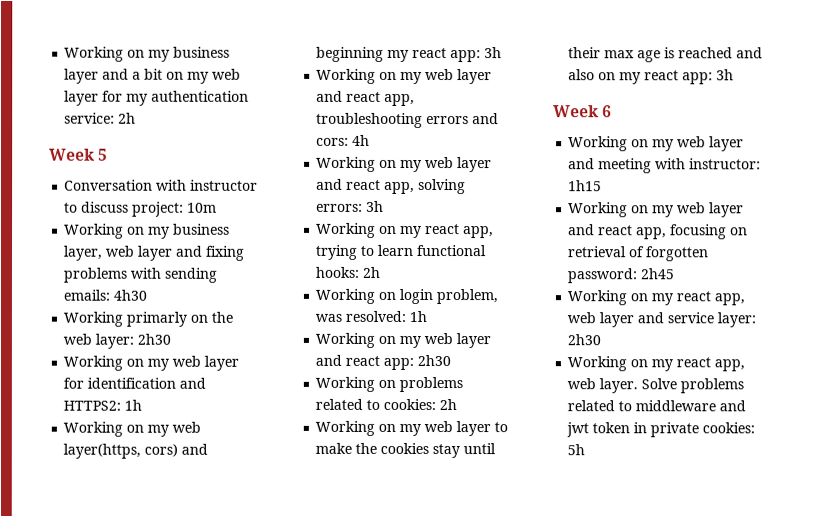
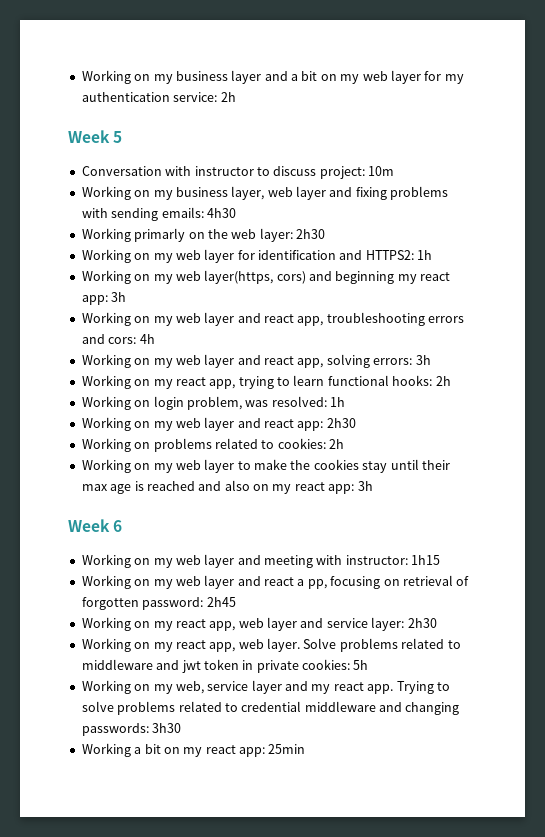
- Working on my web layer and react app, focusing on retrieval of forgotten password: 2h45
+ Working on my web layer and react a pp, focusing on retrieval of forgotten password: 2h45
+ Working on my web, service layer and my react app. Trying to solve problems related to credential middleware and changing passwords: 3h30
+ Working a bit on my react app: 25min

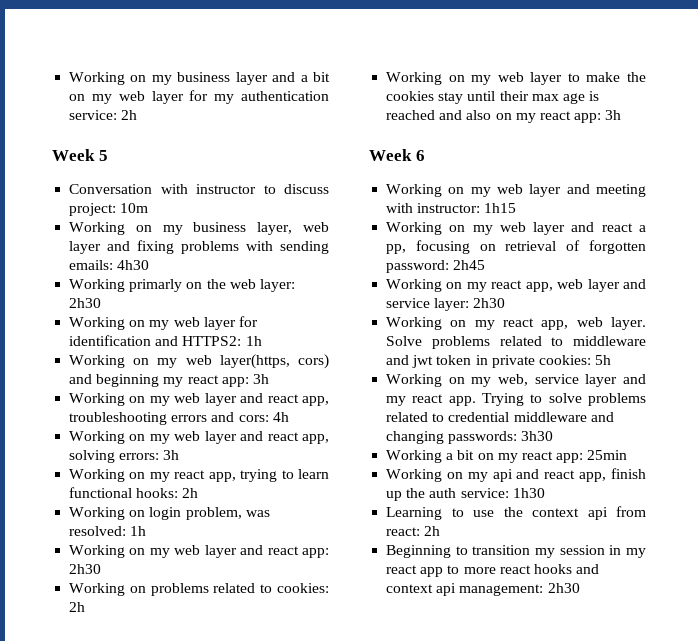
+ Working on my api and react app, finish up the auth service: 1h30
+ Learning to use the context api from react: 2h
+ Beginning to transition my session in my react app to more react hooks and context api management: 2h30

